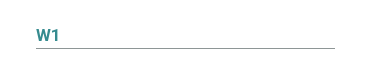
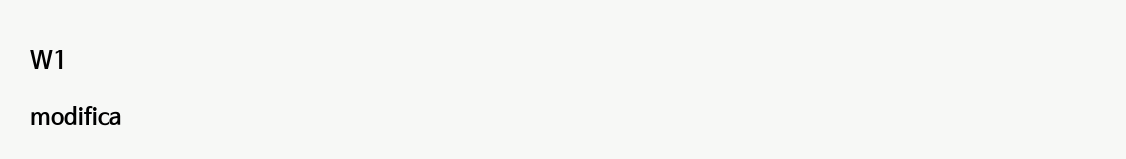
+ modifica

